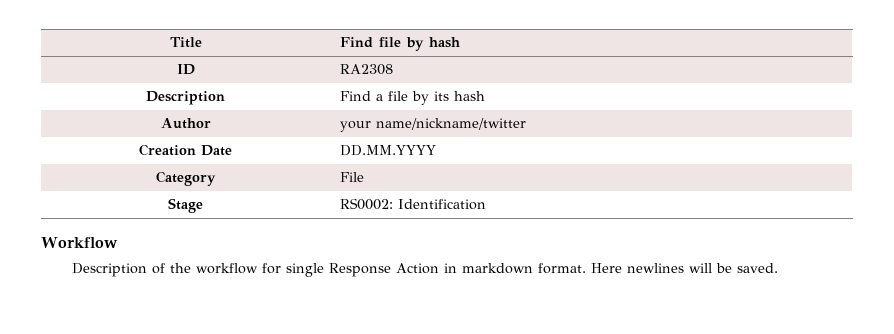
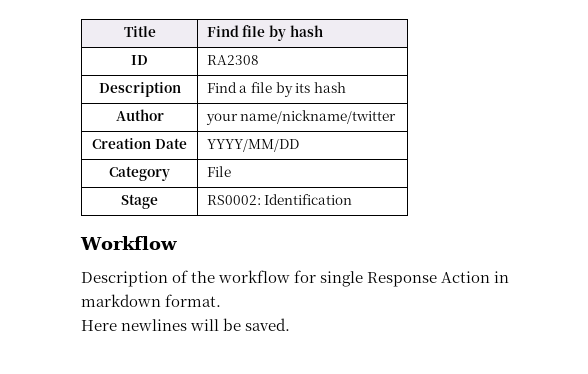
- Creation Date | DD.MM.YYYY
+ Creation Date | YYYY/MM/DD
- Description of the workflow for single Response Action in markdown format. Here newlines will be saved.
+ Description of the workflow for single Response Action in markdown format.
+ Here newlines will be saved.

